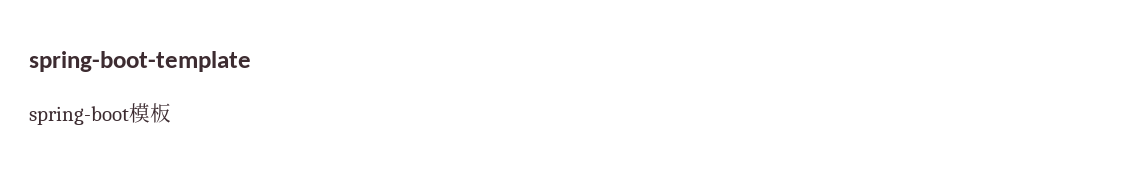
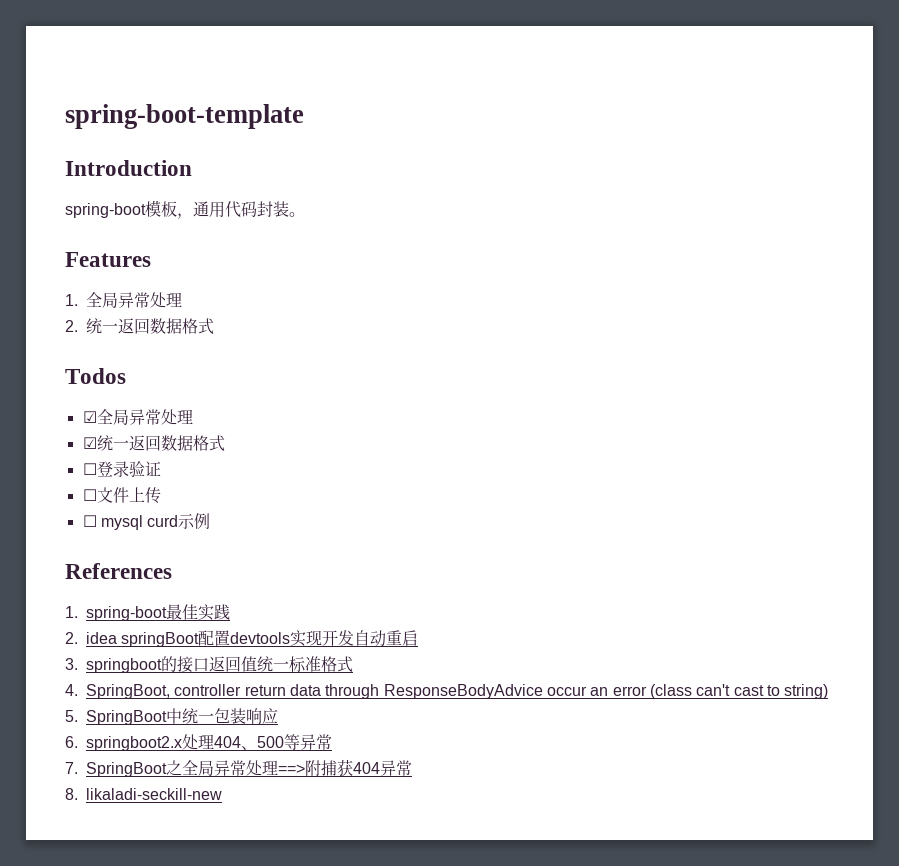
+ Introduction
- spring-boot模板
+ spring-boot模板，通用代码封装。
+ Features
+ 1.全局异常处理
+ 2.统一返回数据格式
+ Todos
+ ☑全局异常处理
+ ☑统一返回数据格式
+ ☐登录验证
+ ☐文件上传
+ ☐ mysql curd示例
+ References
+ 1. spring-boot最佳实践
+ 2. idea springBoot配置devtools实现开发自动重启
+ 3. springboot的接口返回值统一标准格式
+ 4. SpringBoot, controller return data through ResponseBodyAdvice occur an error (class can't cast to string)
+ 5. SpringBoot中统一包装响应
+ 6. springboot2.x处理404、500等异常
+ 7. SpringBoot之全局异常处理==>附捕获404异常
+ 8. likaladi-seckill-new

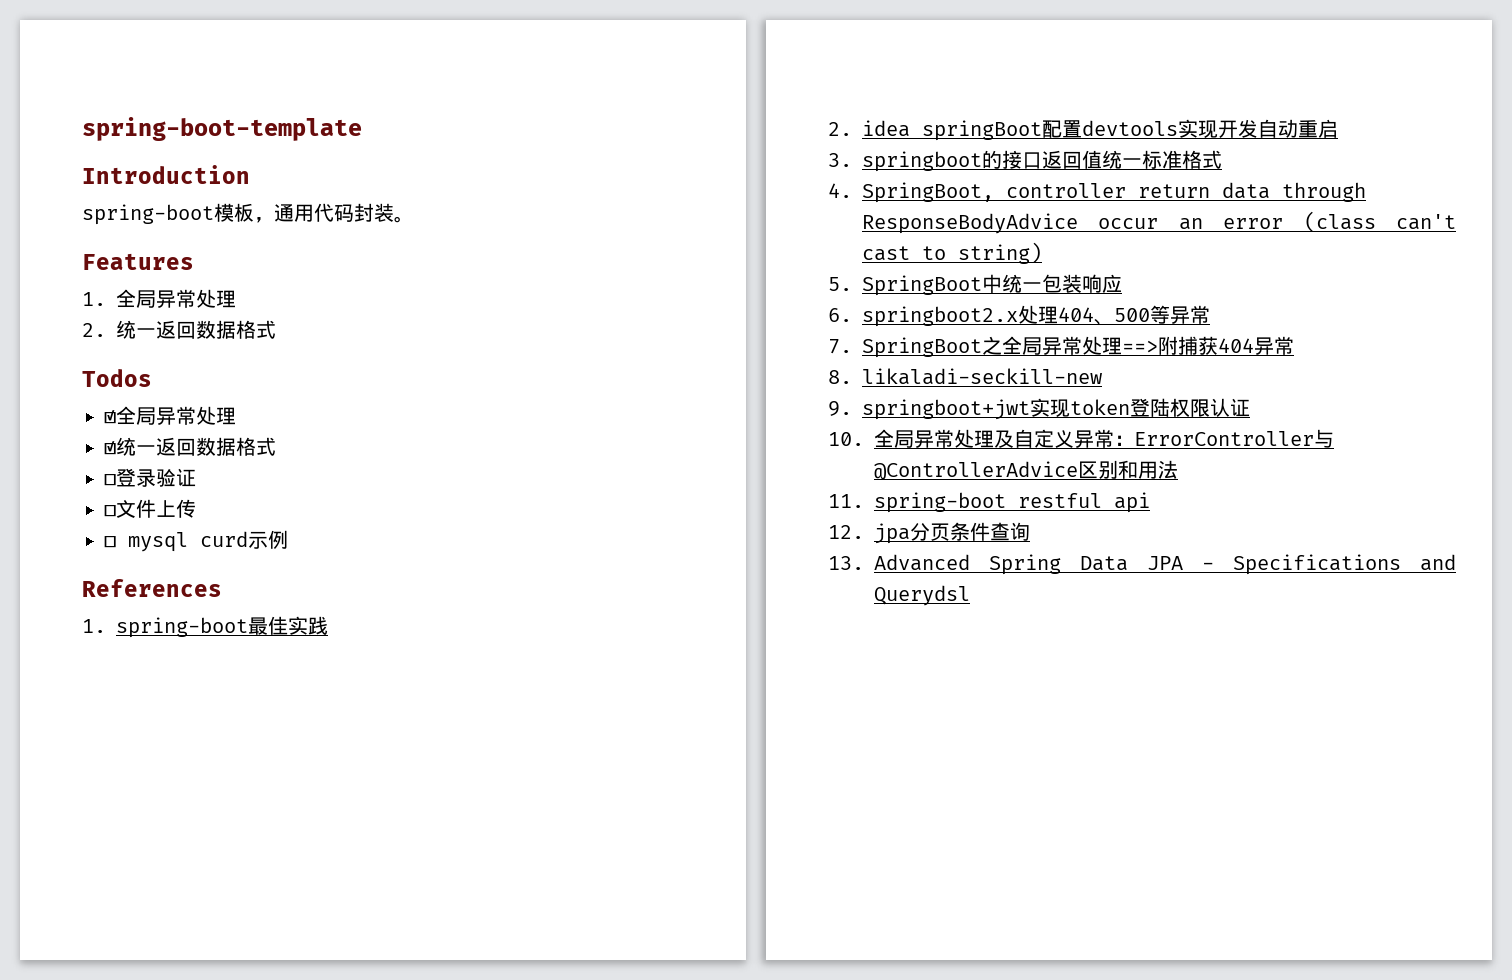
+ 9. springboot+jwt实现token登陆权限认证
+ 10.全局异常处理及自定义异常：ErrorController与@ControllerAdvice区别和用法
+ 11. spring-boot restful api
+ 12. jpa分页条件查询
+ 13. Advanced Spring Data JPA - Specifications and Querydsl

